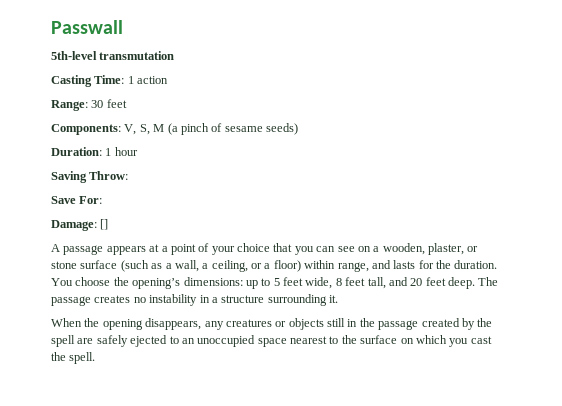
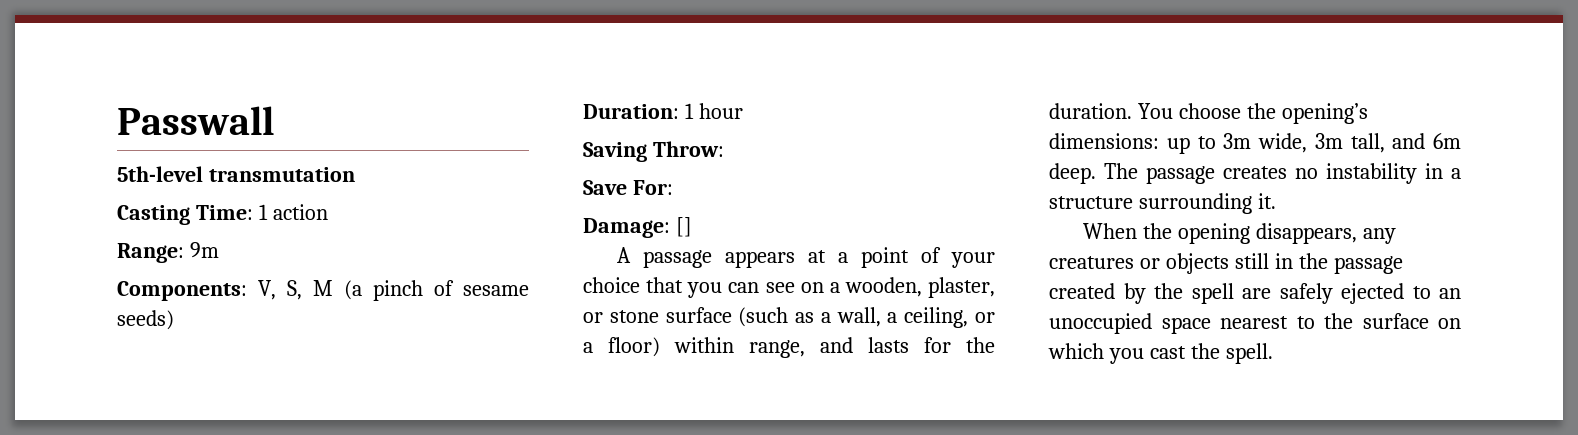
- Range: 30 feet
+ Range: 9m
- You choose the opening’s dimensions: up to 5 feet wide, 8 feet tall, and 20 feet deep.
+ You choose the opening’s dimensions: up to 3m wide, 3m tall, and 6m deep.

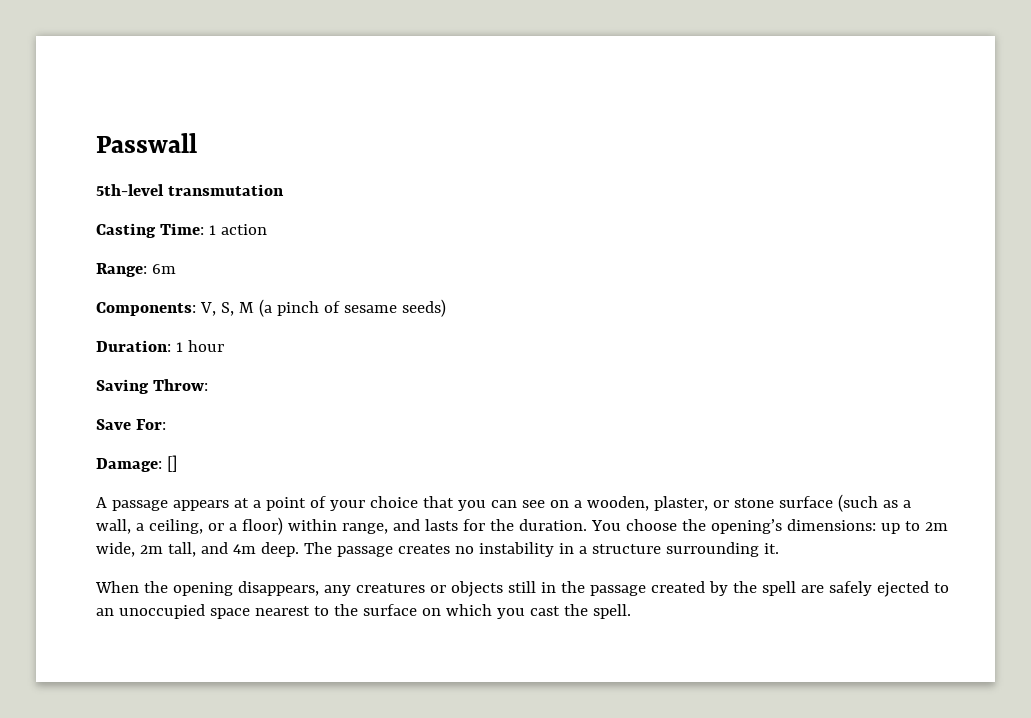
- Range: 9m
+ Range: 6m
- You choose the opening’s dimensions: up to 3m wide, 3m tall, and 6m deep.
+ You choose the opening’s dimensions: up to 2m wide, 2m tall, and 4m deep.

